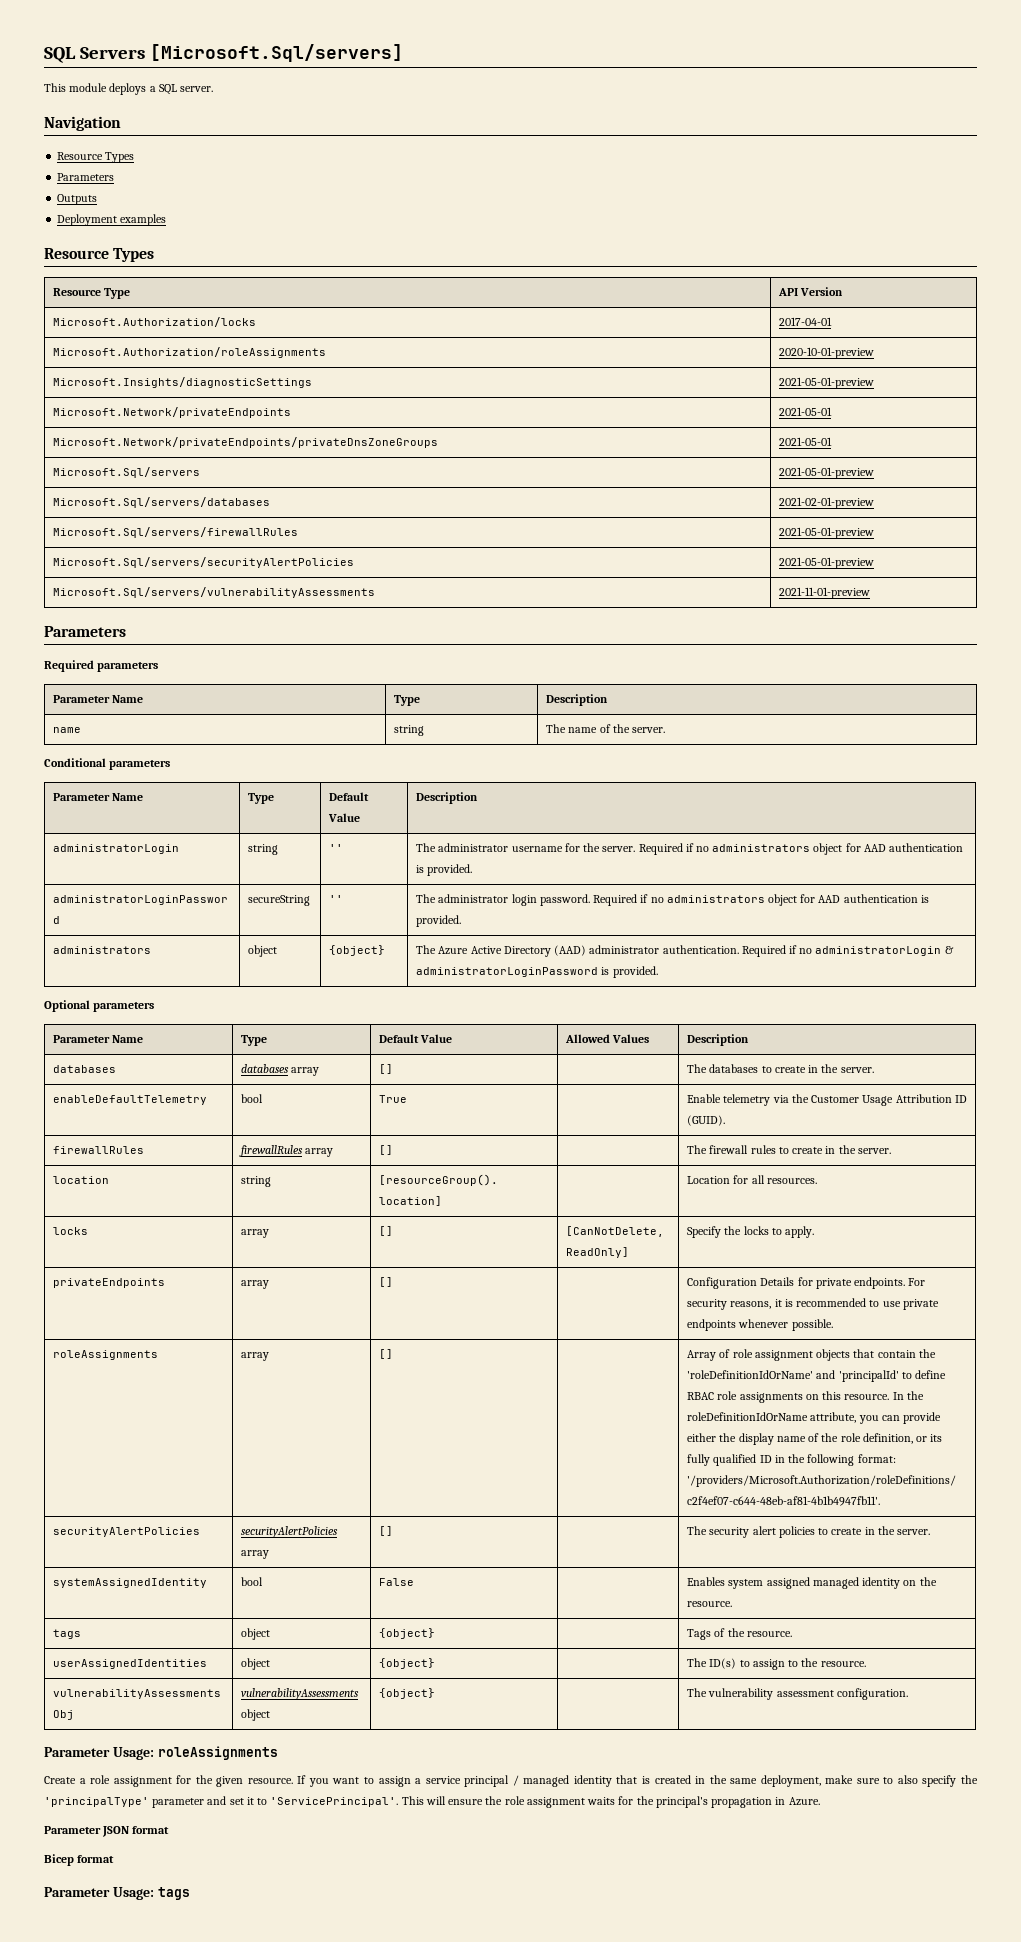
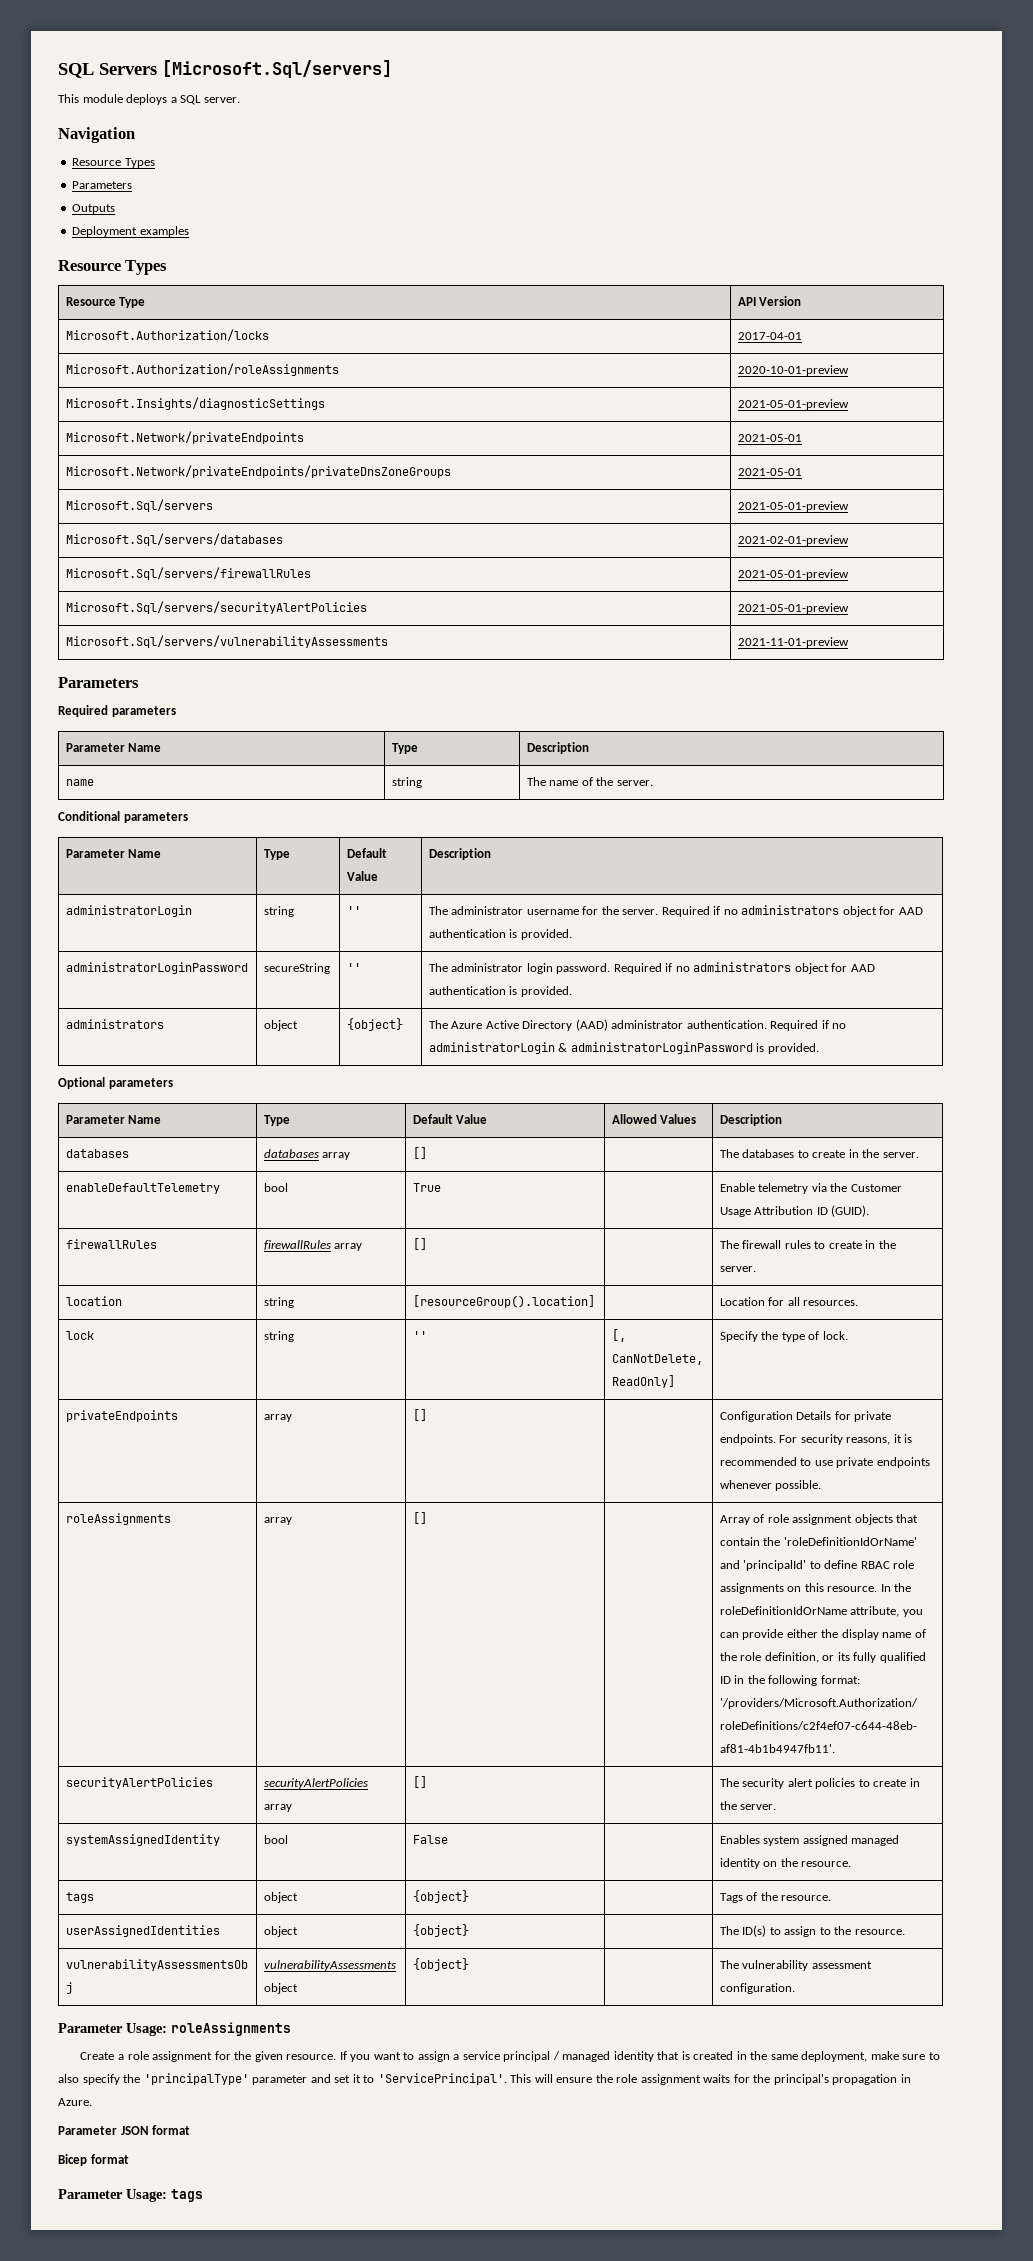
- locks | array | [] | [CanNotDelete, ReadOnly] | Specify the locks to apply.
+ lock | string | '' | [, CanNotDelete, ReadOnly] | Specify the type of lock.

